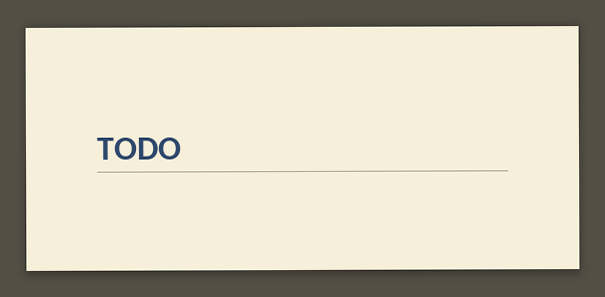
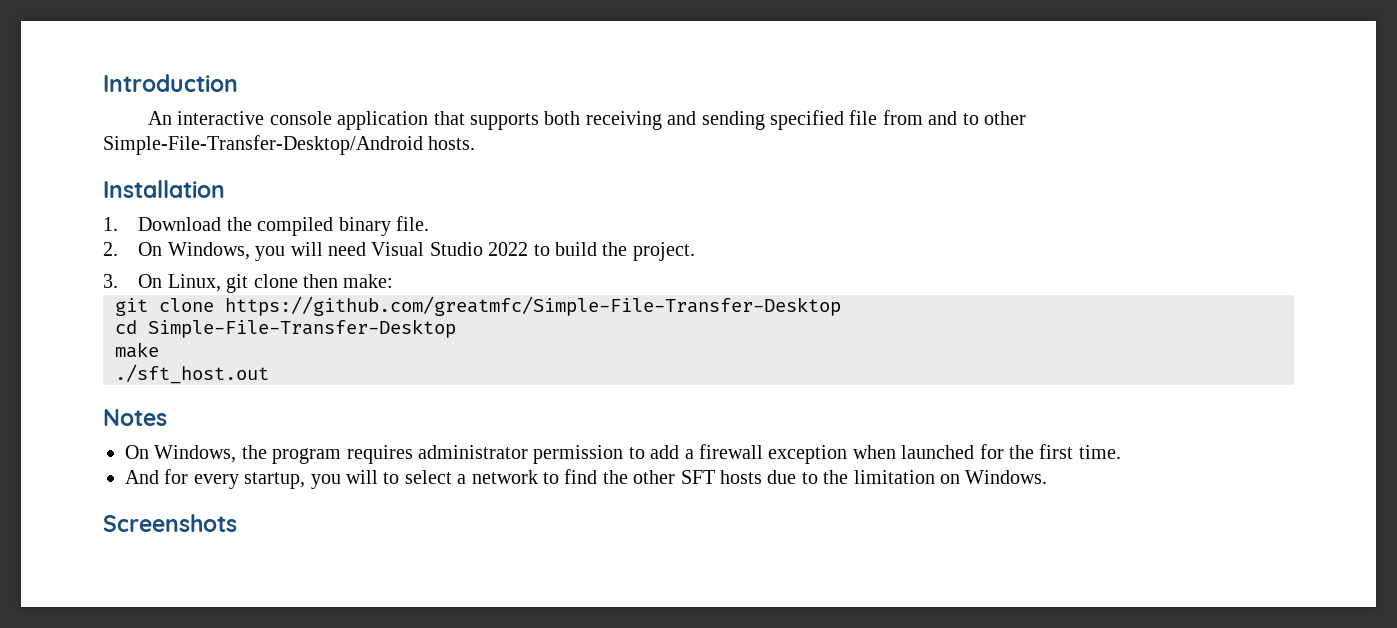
- TODO
+ Introduction
+ An interactive console application that supports both receiving and sending specified file from and to other Simple-File-Transfer-Desktop/Android hosts.
+ Installation
+ 1. Download the compiled binary file.
+ 2. On Windows, you will need Visual Studio 2022 to build the project.
+ 3. On Linux, git clone then make:
+ git clone https://github.com/greatmfc/Simple-File-Transfer-Desktop
+ cd Simple-File-Transfer-Desktop
+ make
+ ./sft_host.out
+ Notes
+ On Windows, the program requires administrator permission to add a firewall exception when launched for the first time.
+ And for every startup, you will to select a network to find the other SFT hosts due to the limitation on Windows.
+ Screenshots

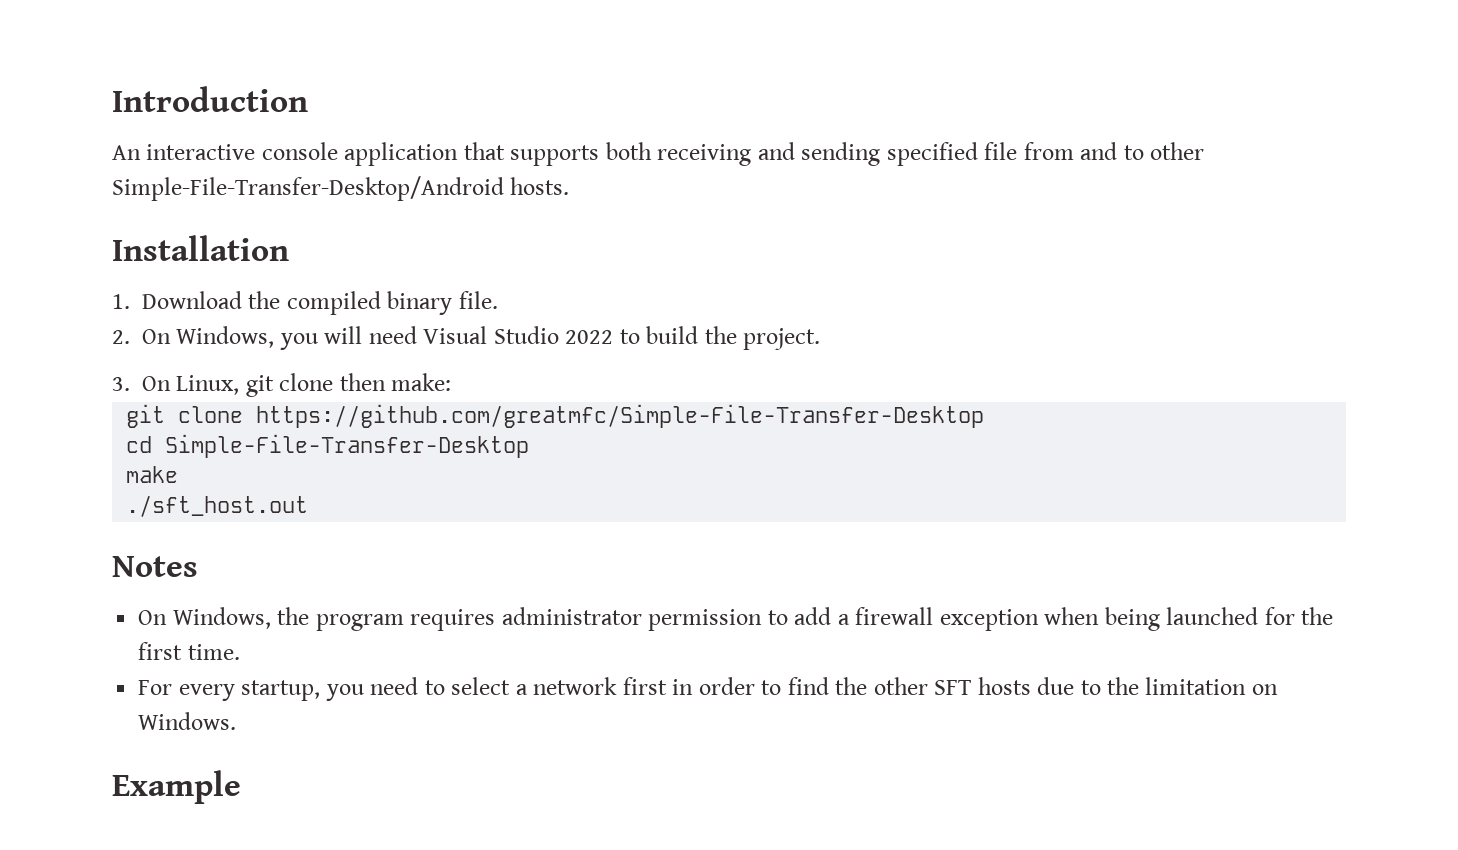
- On Windows, the program requires administrator permission to add a firewall exception when launched for the first time.
+ On Windows, the program requires administrator permission to add a firewall exception when being launched for the first time.
- And for every startup, you will to select a network to find the other SFT hosts due to the limitation on Windows.
+ For every startup, you need to select a network first in order to find the other SFT hosts due to the limitation on Windows.
- Screenshots
+ Example

